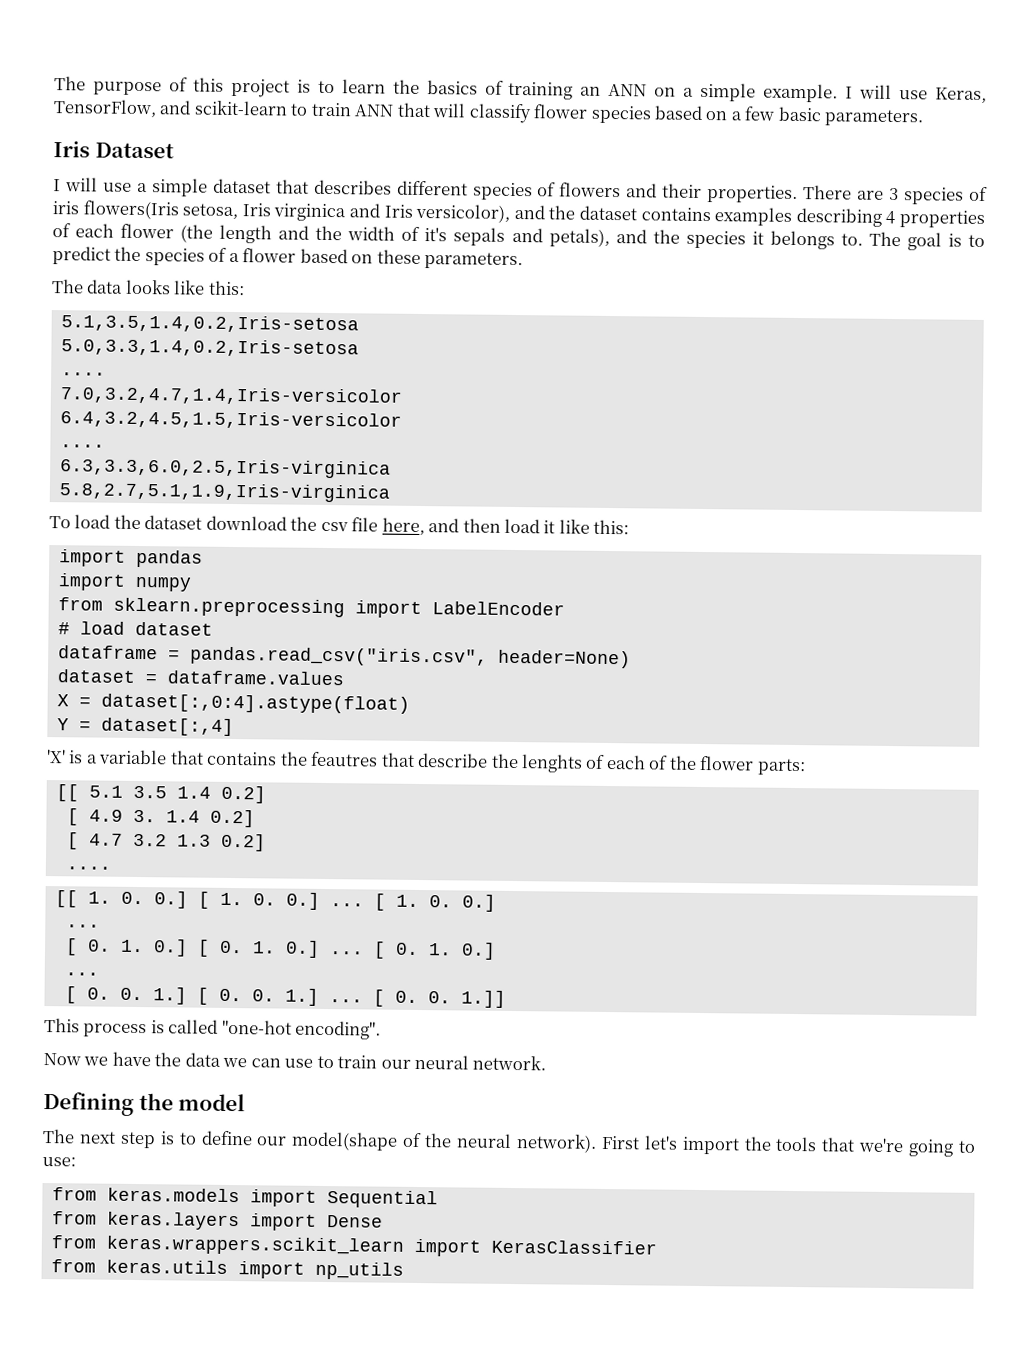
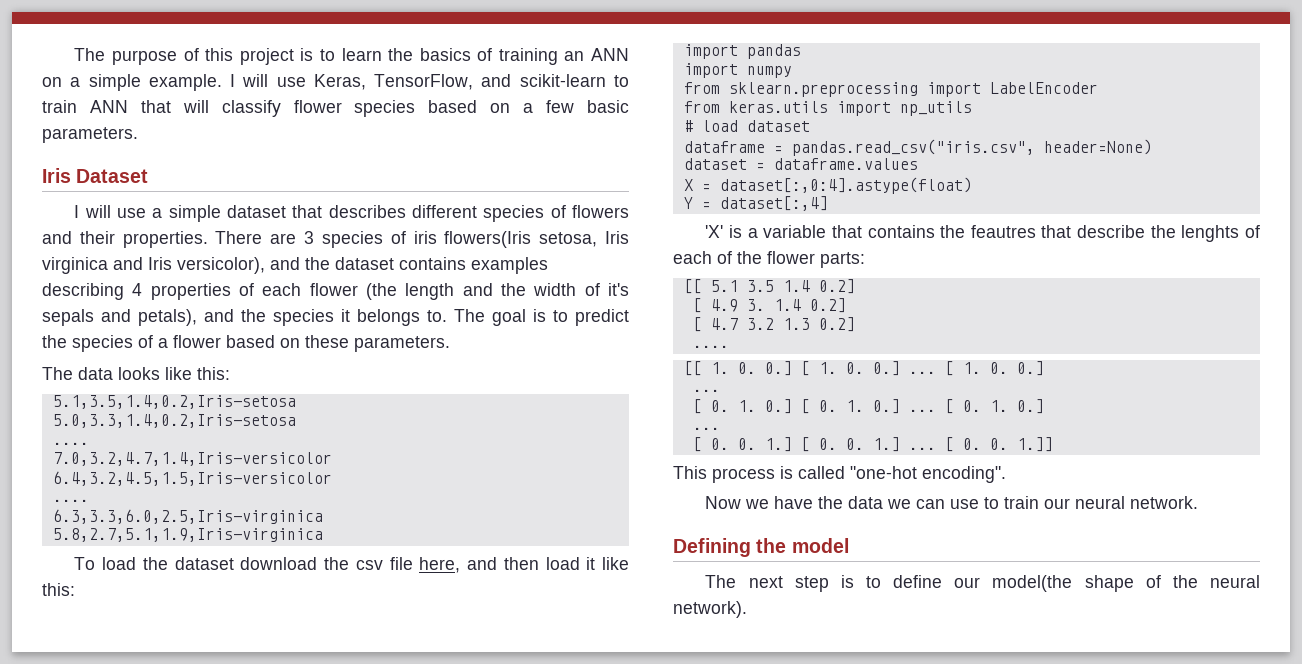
+ from keras.utils import np_utils
- The next step is to define our model(shape of the neural network). First let's import the tools that we're going to use:
- from keras.models import Sequential
- from keras.layers import Dense
- from keras.wrappers.scikit_learn import KerasClassifier
- from keras.utils import np_utils
+ The next step is to define our model(the shape of the neural network).

